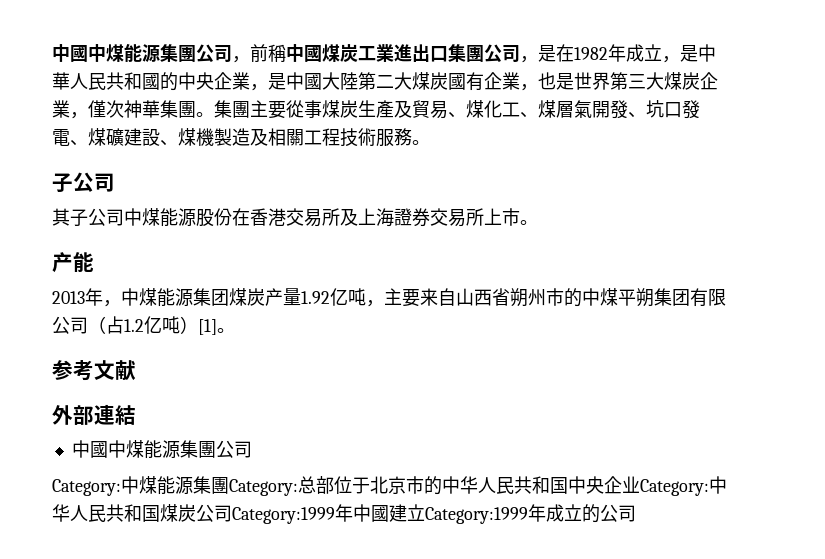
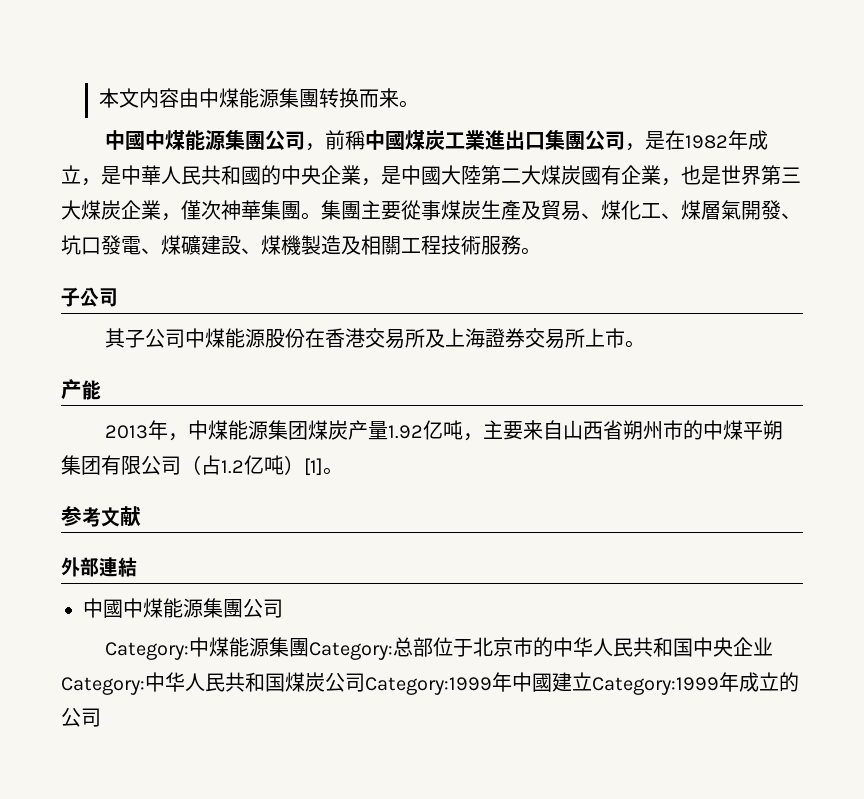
+ 本文内容由中煤能源集團转换而来。

